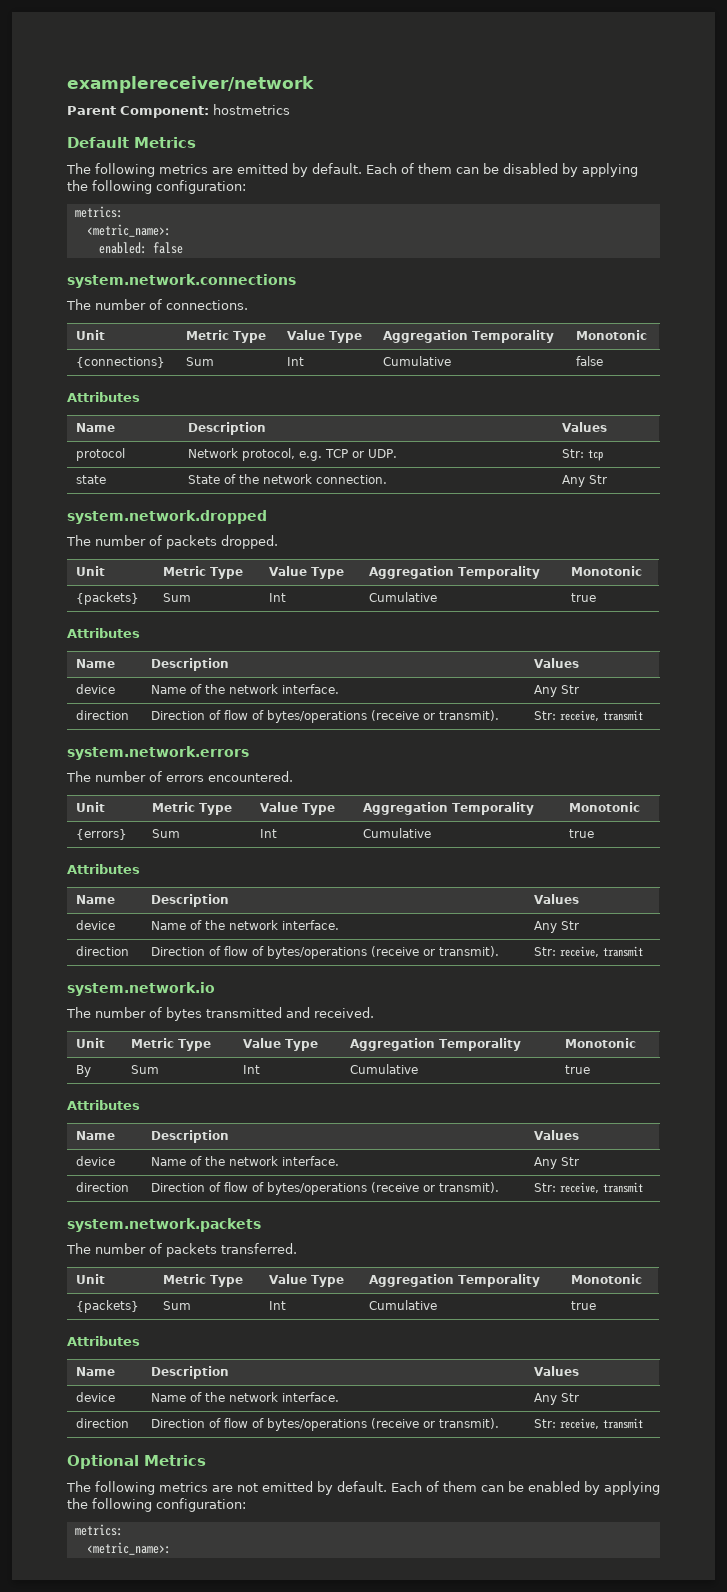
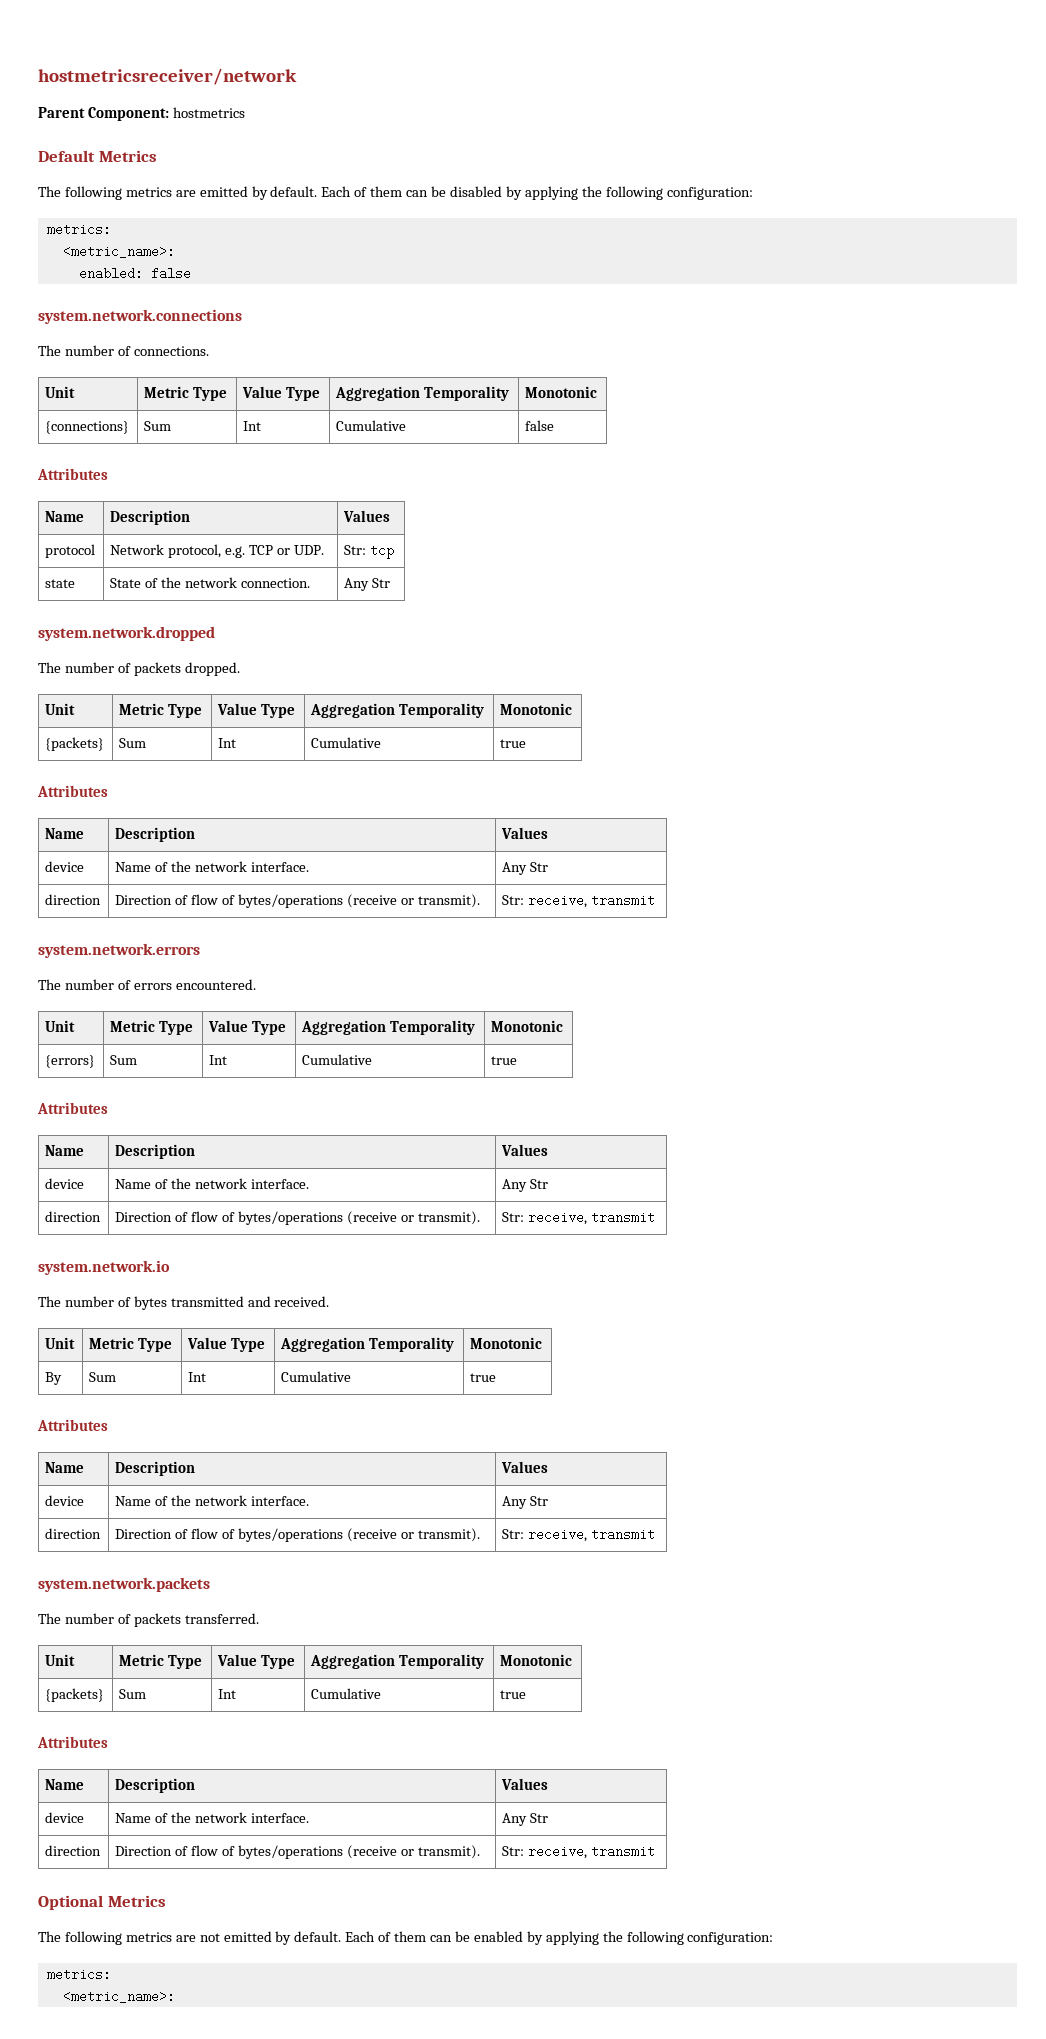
- examplereceiver/network
+ hostmetricsreceiver/network

